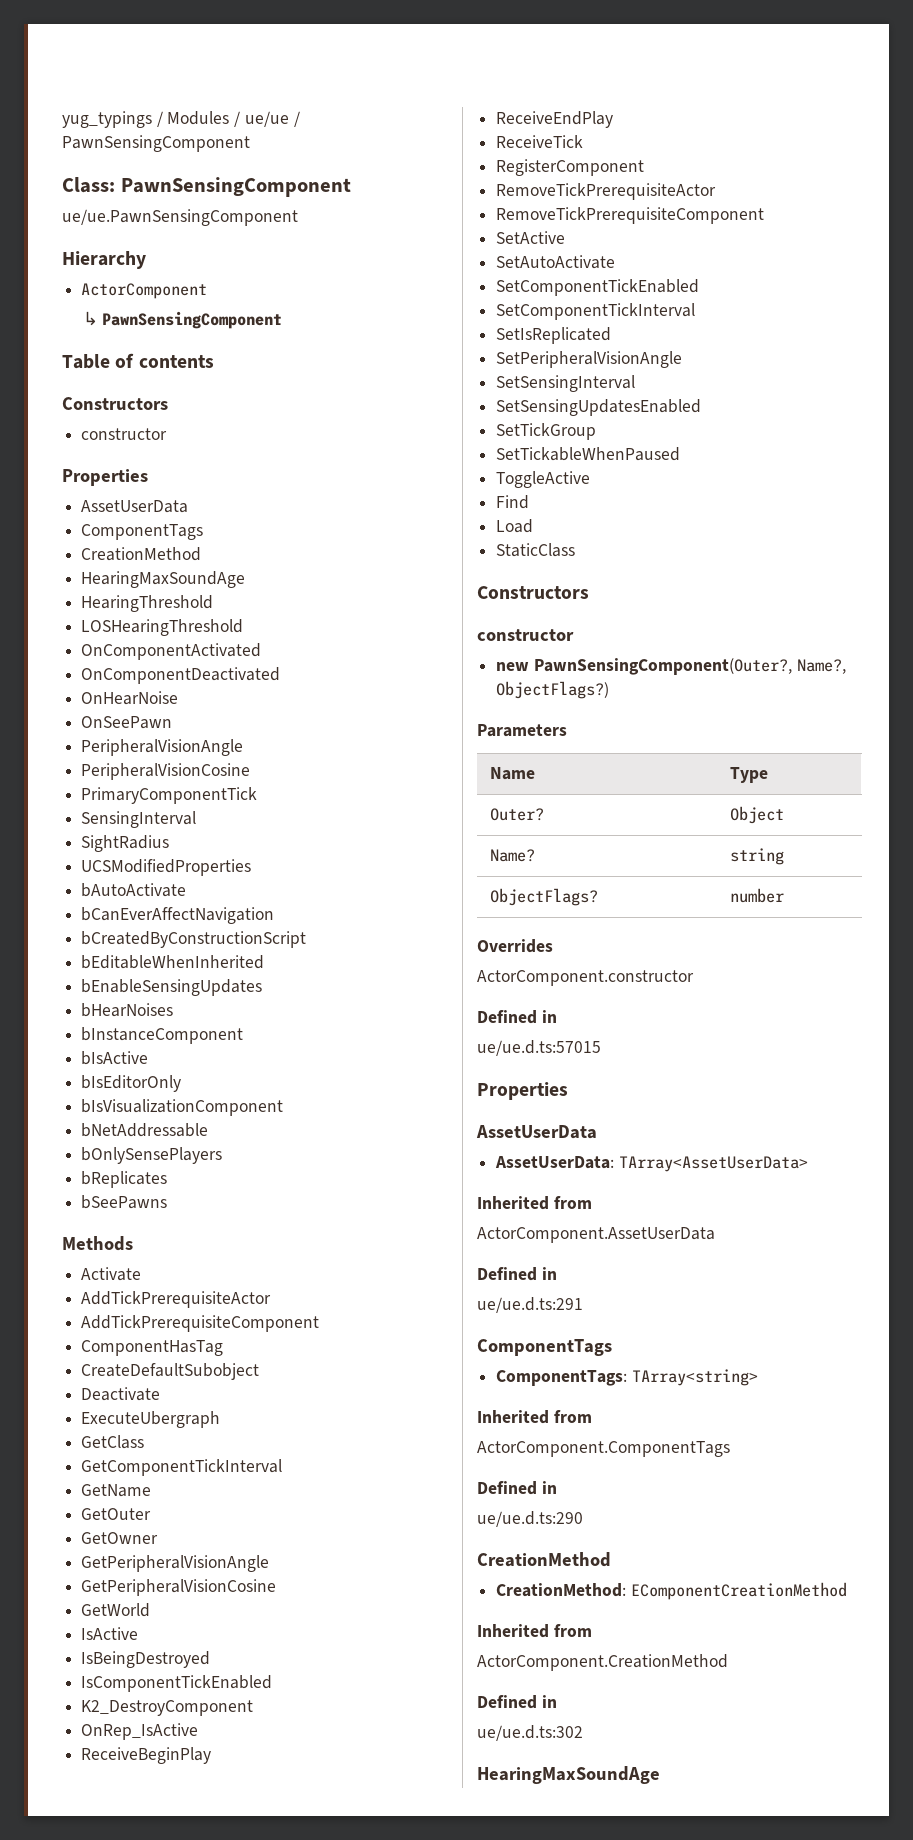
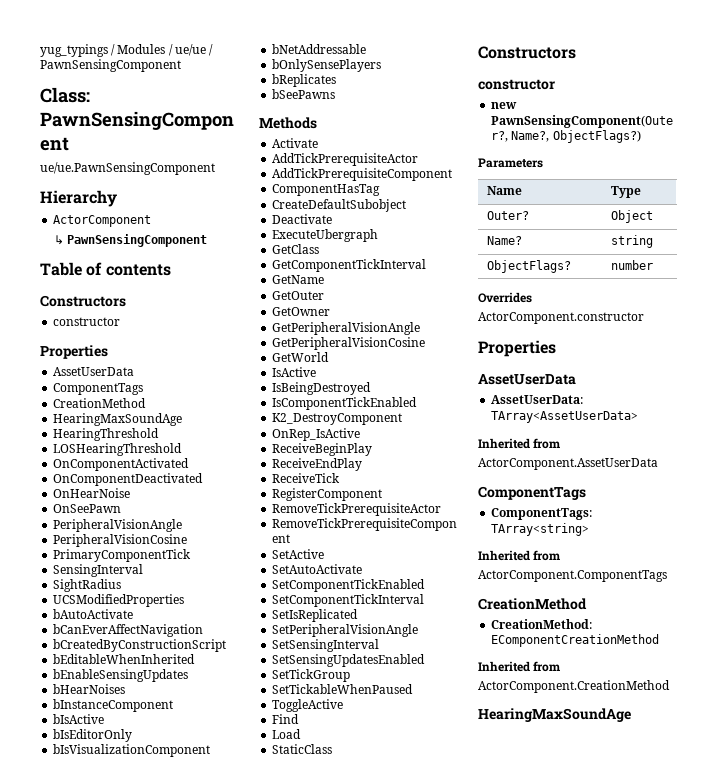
  ActorComponent.constructor
- Defined in
- ue/ue.d.ts:57015
  ActorComponent.AssetUserData
- Defined in
- ue/ue.d.ts:291
  ActorComponent.ComponentTags
- Defined in
- ue/ue.d.ts:290
  ActorComponent.CreationMethod
- Defined in
- ue/ue.d.ts:302

